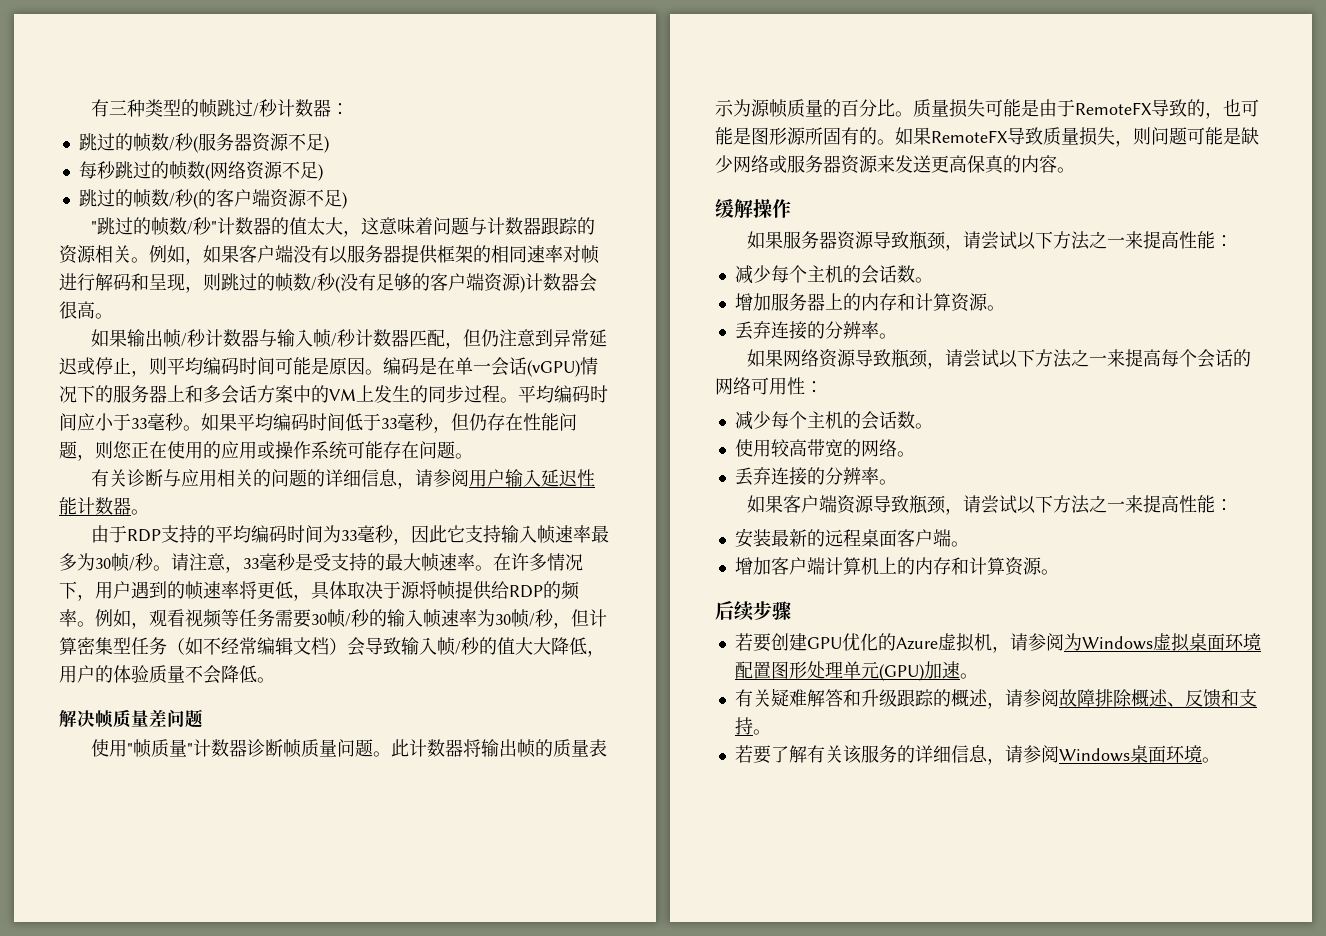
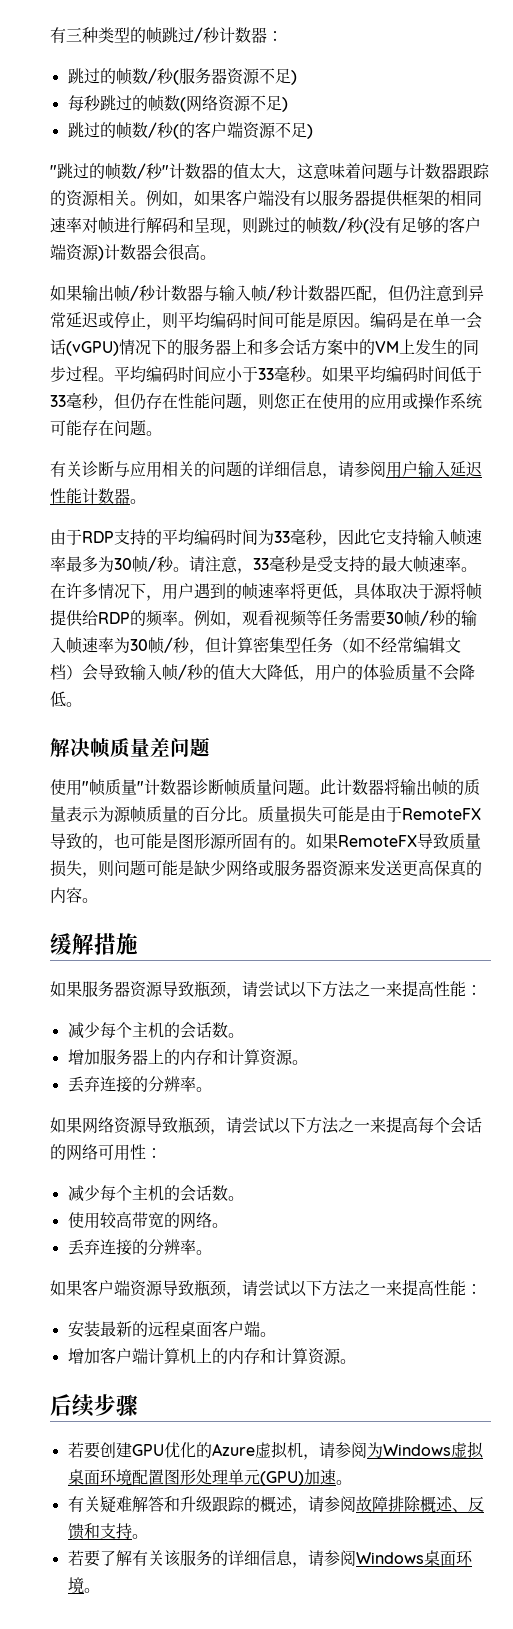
- 缓解操作
+ 缓解措施

